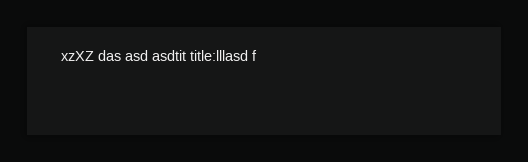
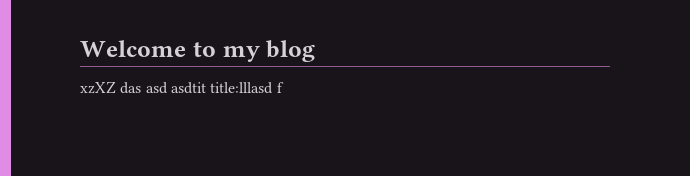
+ Welcome to my blog

